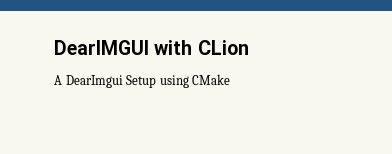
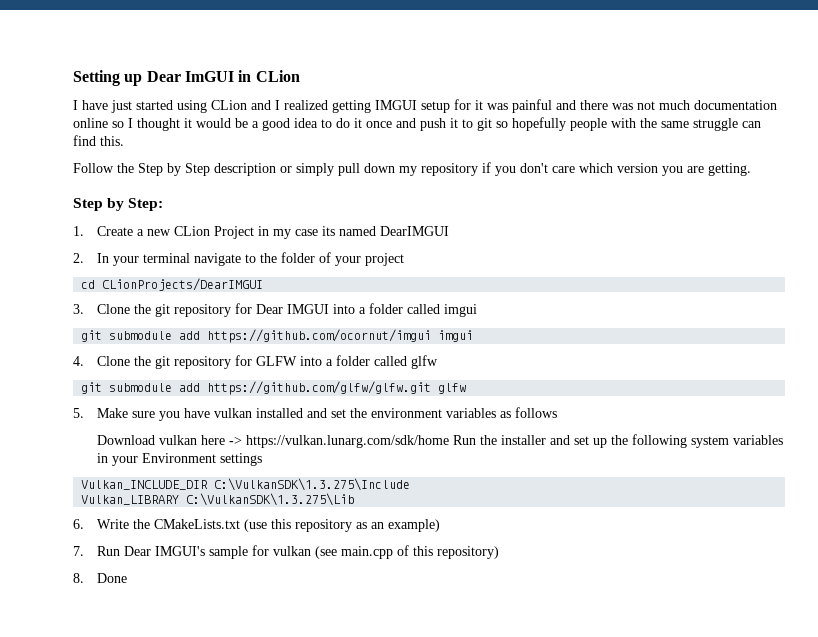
- DearIMGUI with CLion
- A DearImgui Setup using CMake
+ Setting up Dear ImGUI in CLion
+ I have just started using CLion and I realized getting IMGUI setup for it was painful and there was not much documentation online so I thought it would be a good idea to do it once and push it to git so hopefully people with the same struggle can find this.
+ Follow the Step by Step description or simply pull down my repository if you don't care which version you are getting.
+ Step by Step:
+ 1. Create a new CLion Project in my case its named DearIMGUI
+ 2. In your terminal navigate to the folder of your project
+ cd CLionProjects/DearIMGUI
+ 3. Clone the git repository for Dear IMGUI into a folder called imgui
+ git submodule add https://github.com/ocornut/imgui imgui
+ 4. Clone the git repository for GLFW into a folder called glfw
+ git submodule add https://github.com/glfw/glfw.git glfw
+ 5. Make sure you have vulkan installed and set the environment variables as follows
+ Download vulkan here -> https://vulkan.lunarg.com/sdk/home Run the installer and set up the following system variables in your Environment settings
+ Vulkan_INCLUDE_DIR C:\VulkanSDK\1.3.275\Include
+ Vulkan_LIBRARY C:\VulkanSDK\1.3.275\Lib
+ 6. Write the CMakeLists.txt (use this repository as an example)
+ 7. Run Dear IMGUI's sample for vulkan (see main.cpp of this repository)
+ 8. Done

